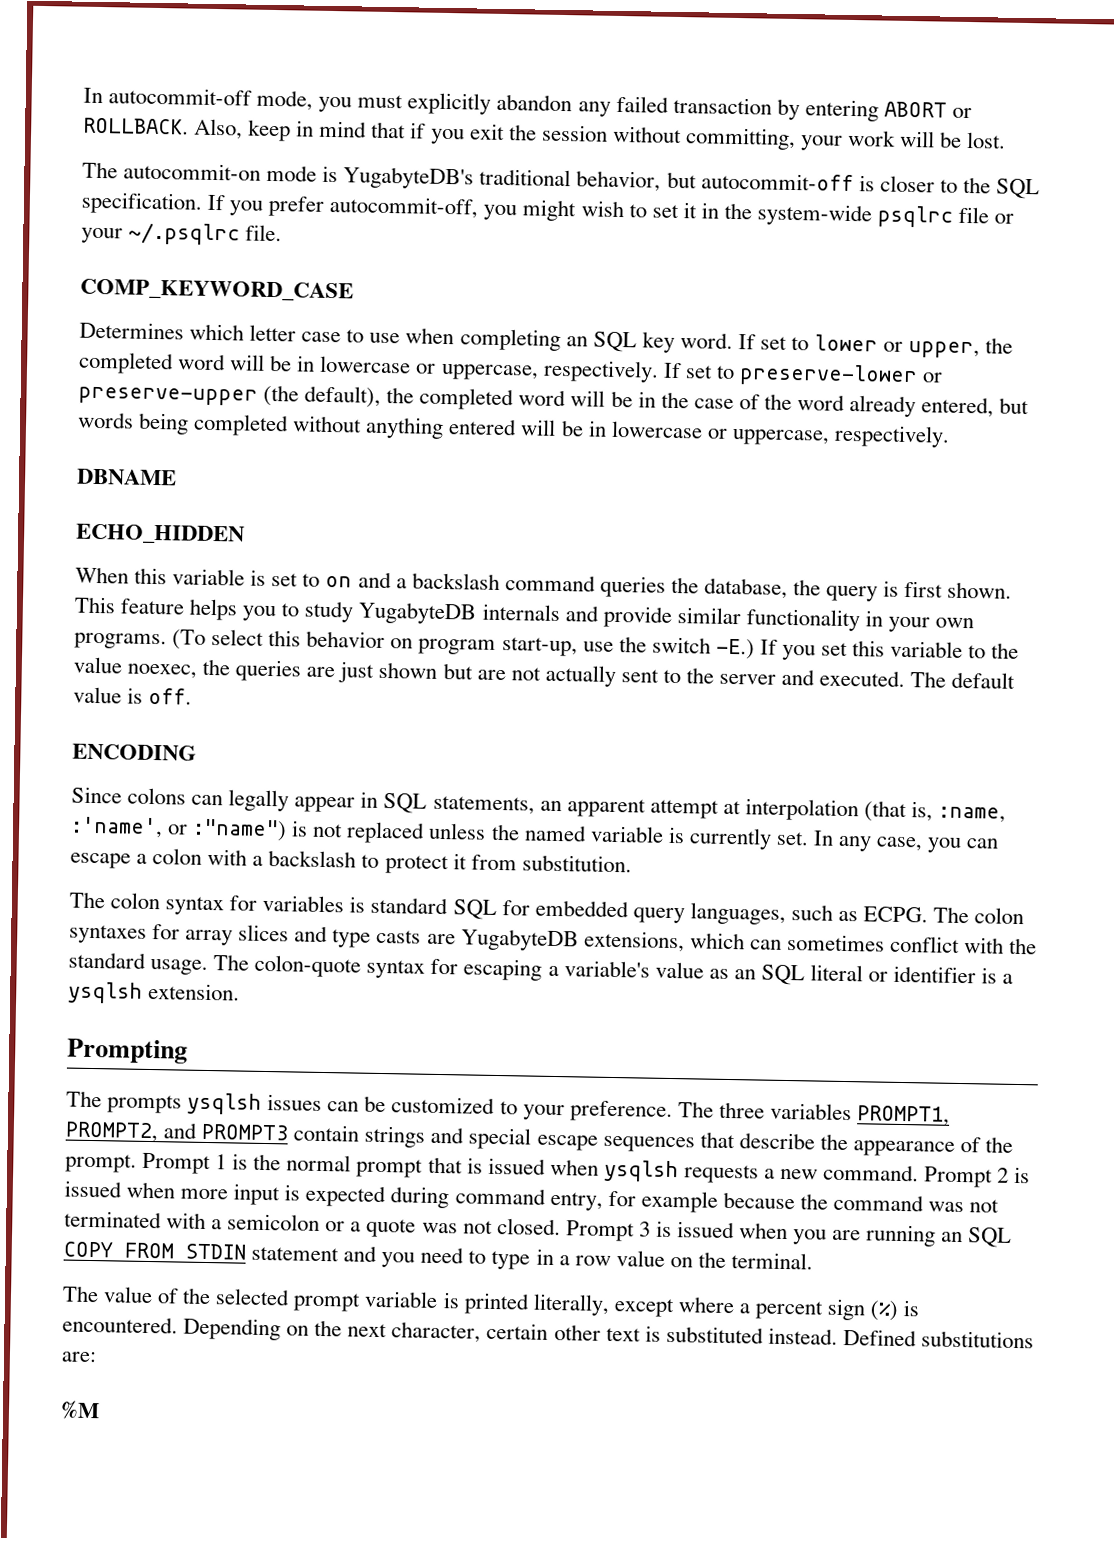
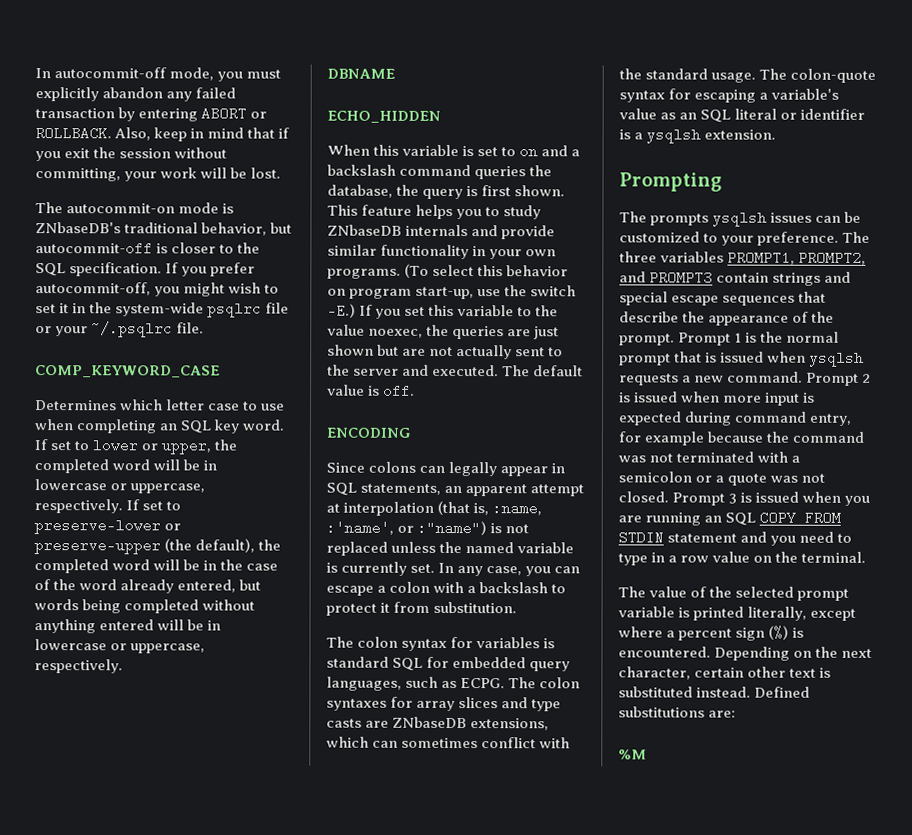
- The autocommit-on mode is YugabyteDB's traditional behavior, but autocommit-off is closer to the SQL specification.
+ The autocommit-on mode is ZNbaseDB's traditional behavior, but autocommit-off is closer to the SQL specification.
- This feature helps you to study YugabyteDB internals and provide similar functionality in your own programs.
+ This feature helps you to study ZNbaseDB internals and provide similar functionality in your own programs.
- The colon syntaxes for array slices and type casts are YugabyteDB extensions, which can sometimes conflict with the standard usage.
+ The colon syntaxes for array slices and type casts are ZNbaseDB extensions, which can sometimes conflict with the standard usage.

